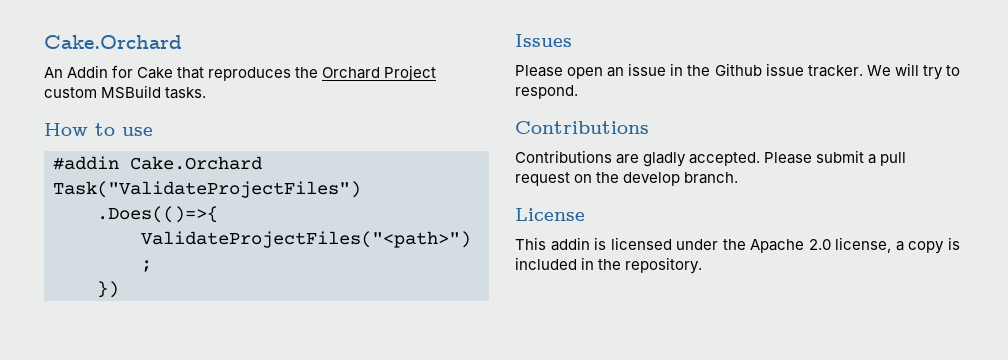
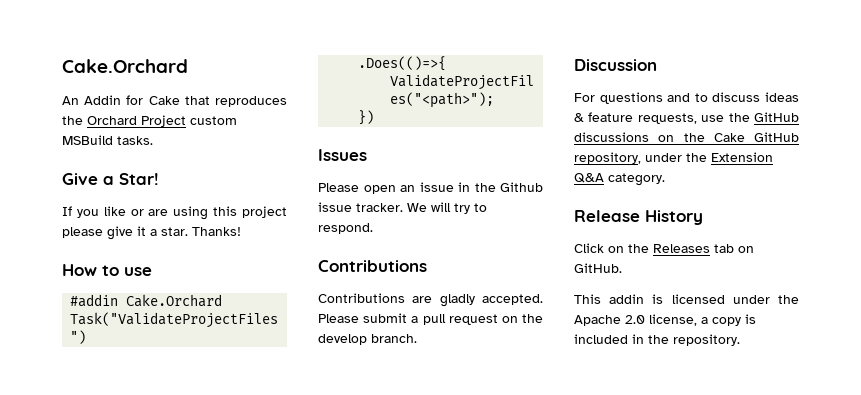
+ Give a Star!
+ If you like or are using this project please give it a star. Thanks!
- License
+ Discussion
+ For questions and to discuss ideas & feature requests, use the GitHub discussions on the Cake GitHub repository, under the Extension Q&A category.
+ Release History
+ Click on the Releases tab on GitHub.

